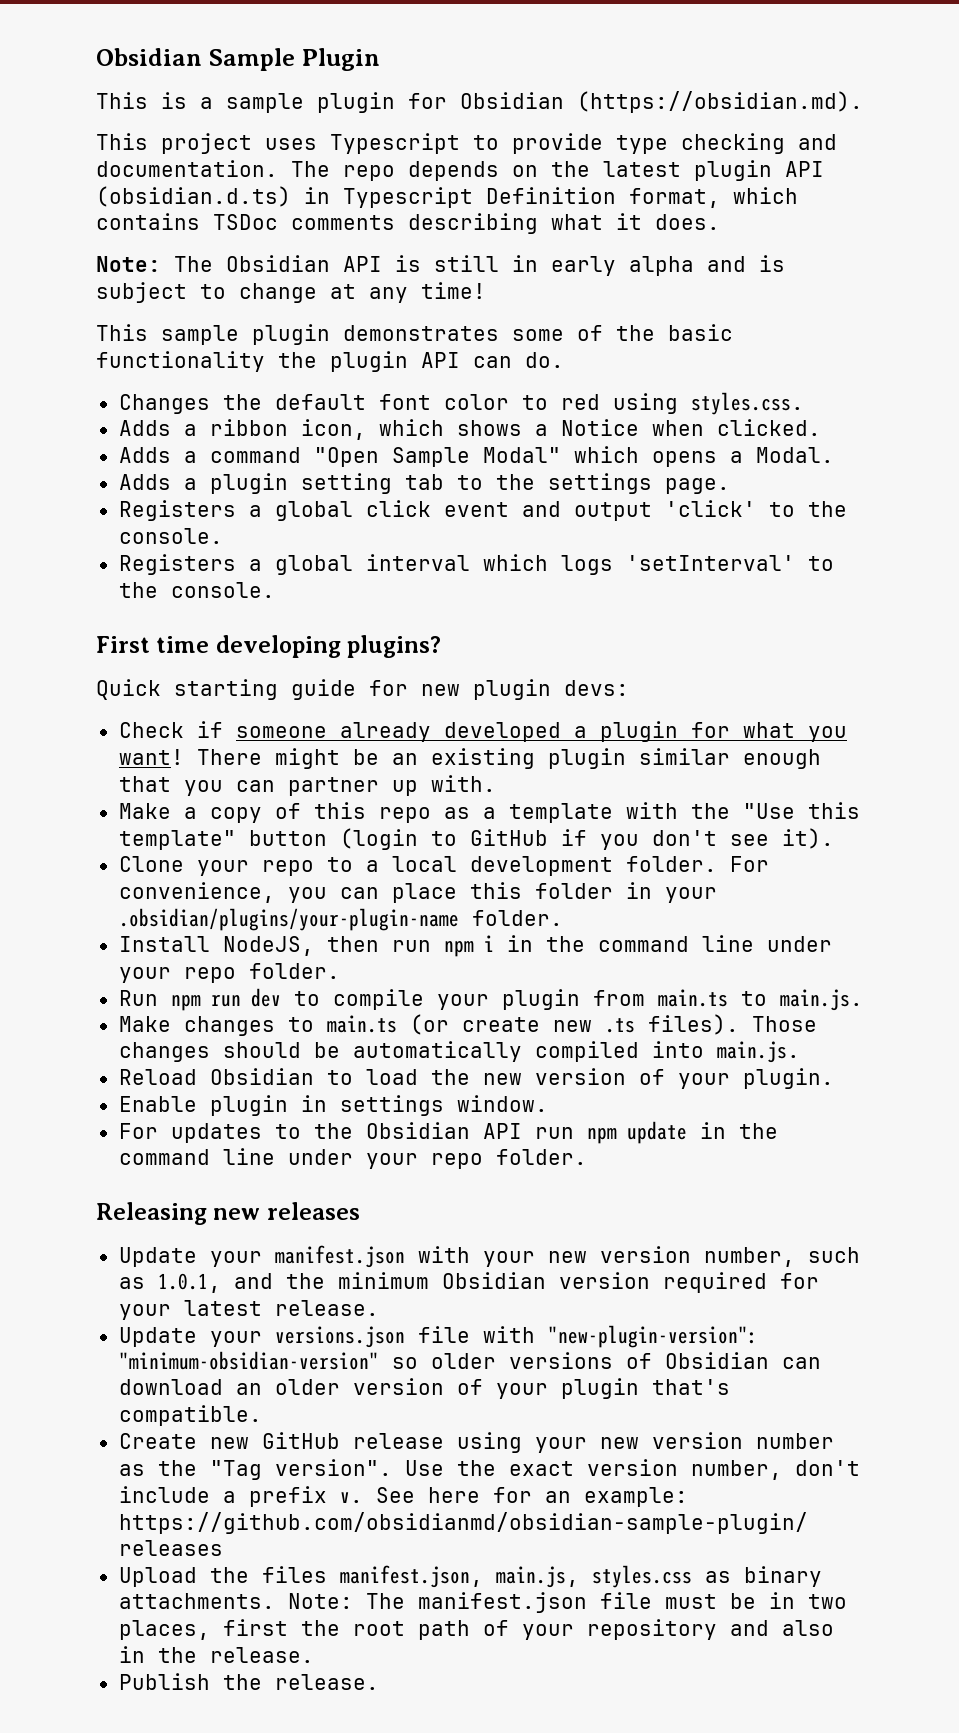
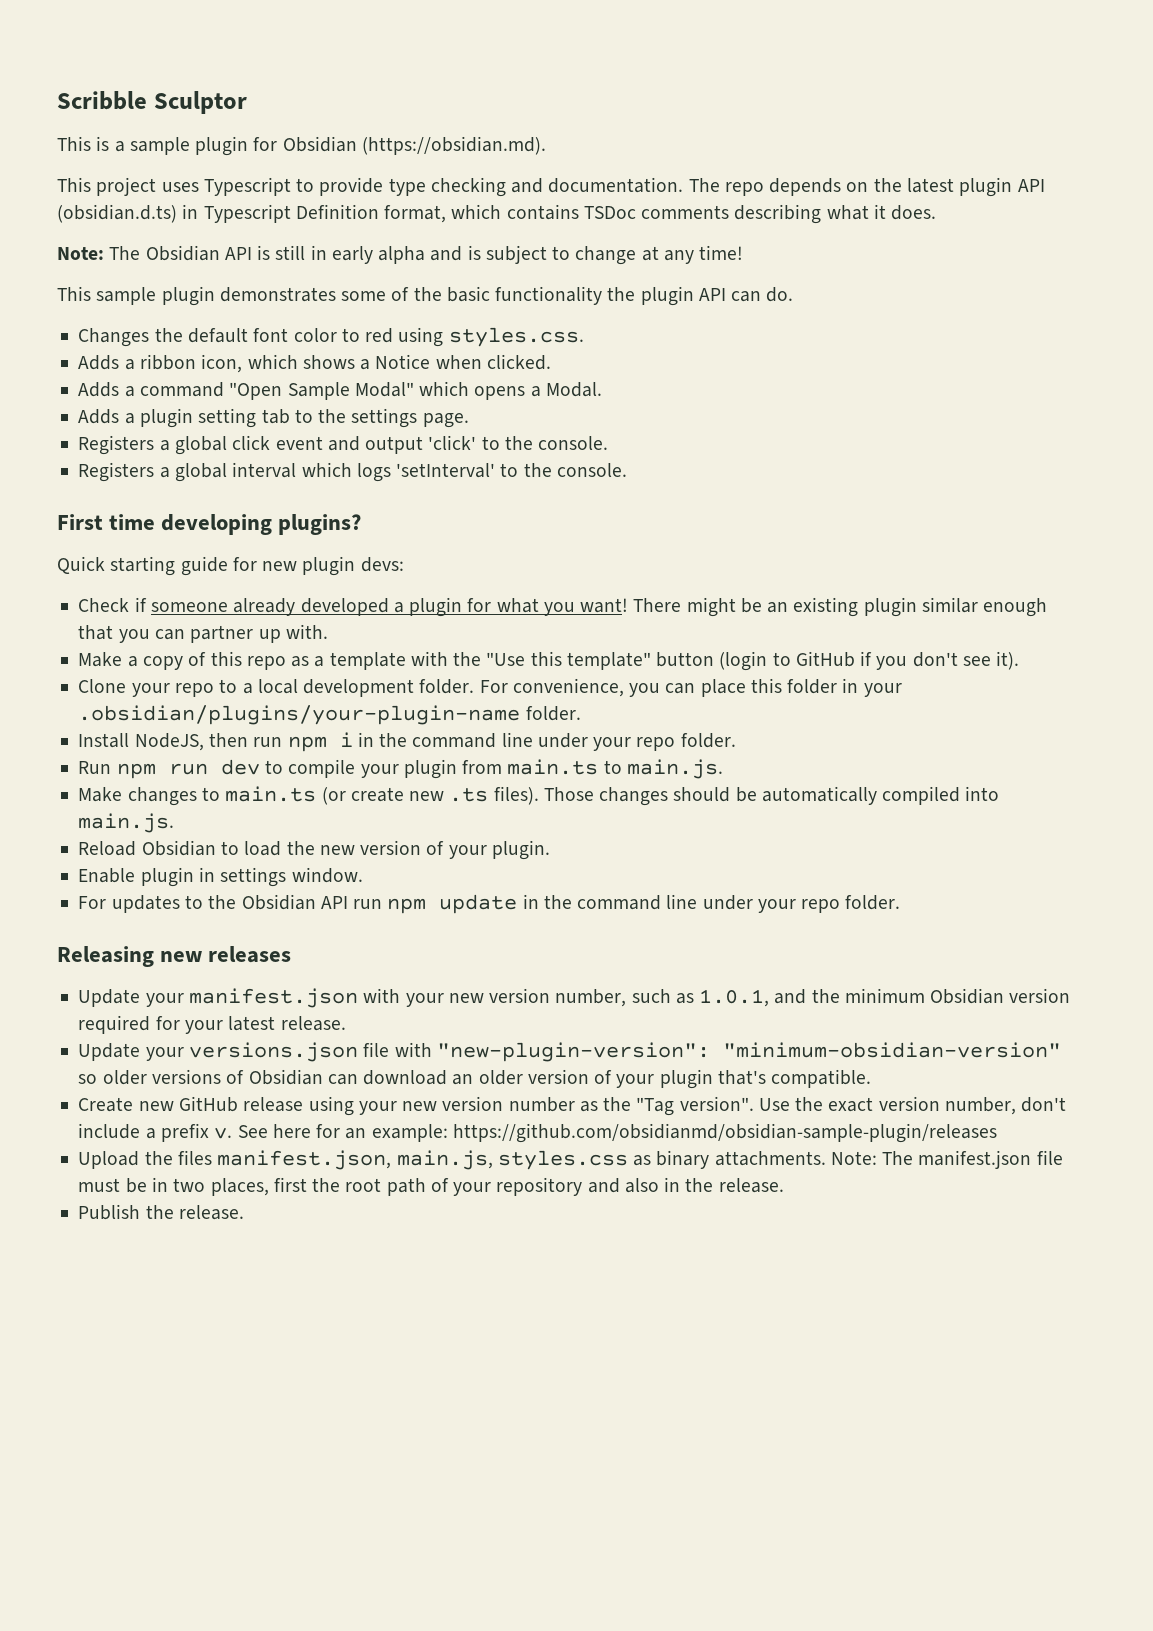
- Obsidian Sample Plugin
+ Scribble Sculptor

